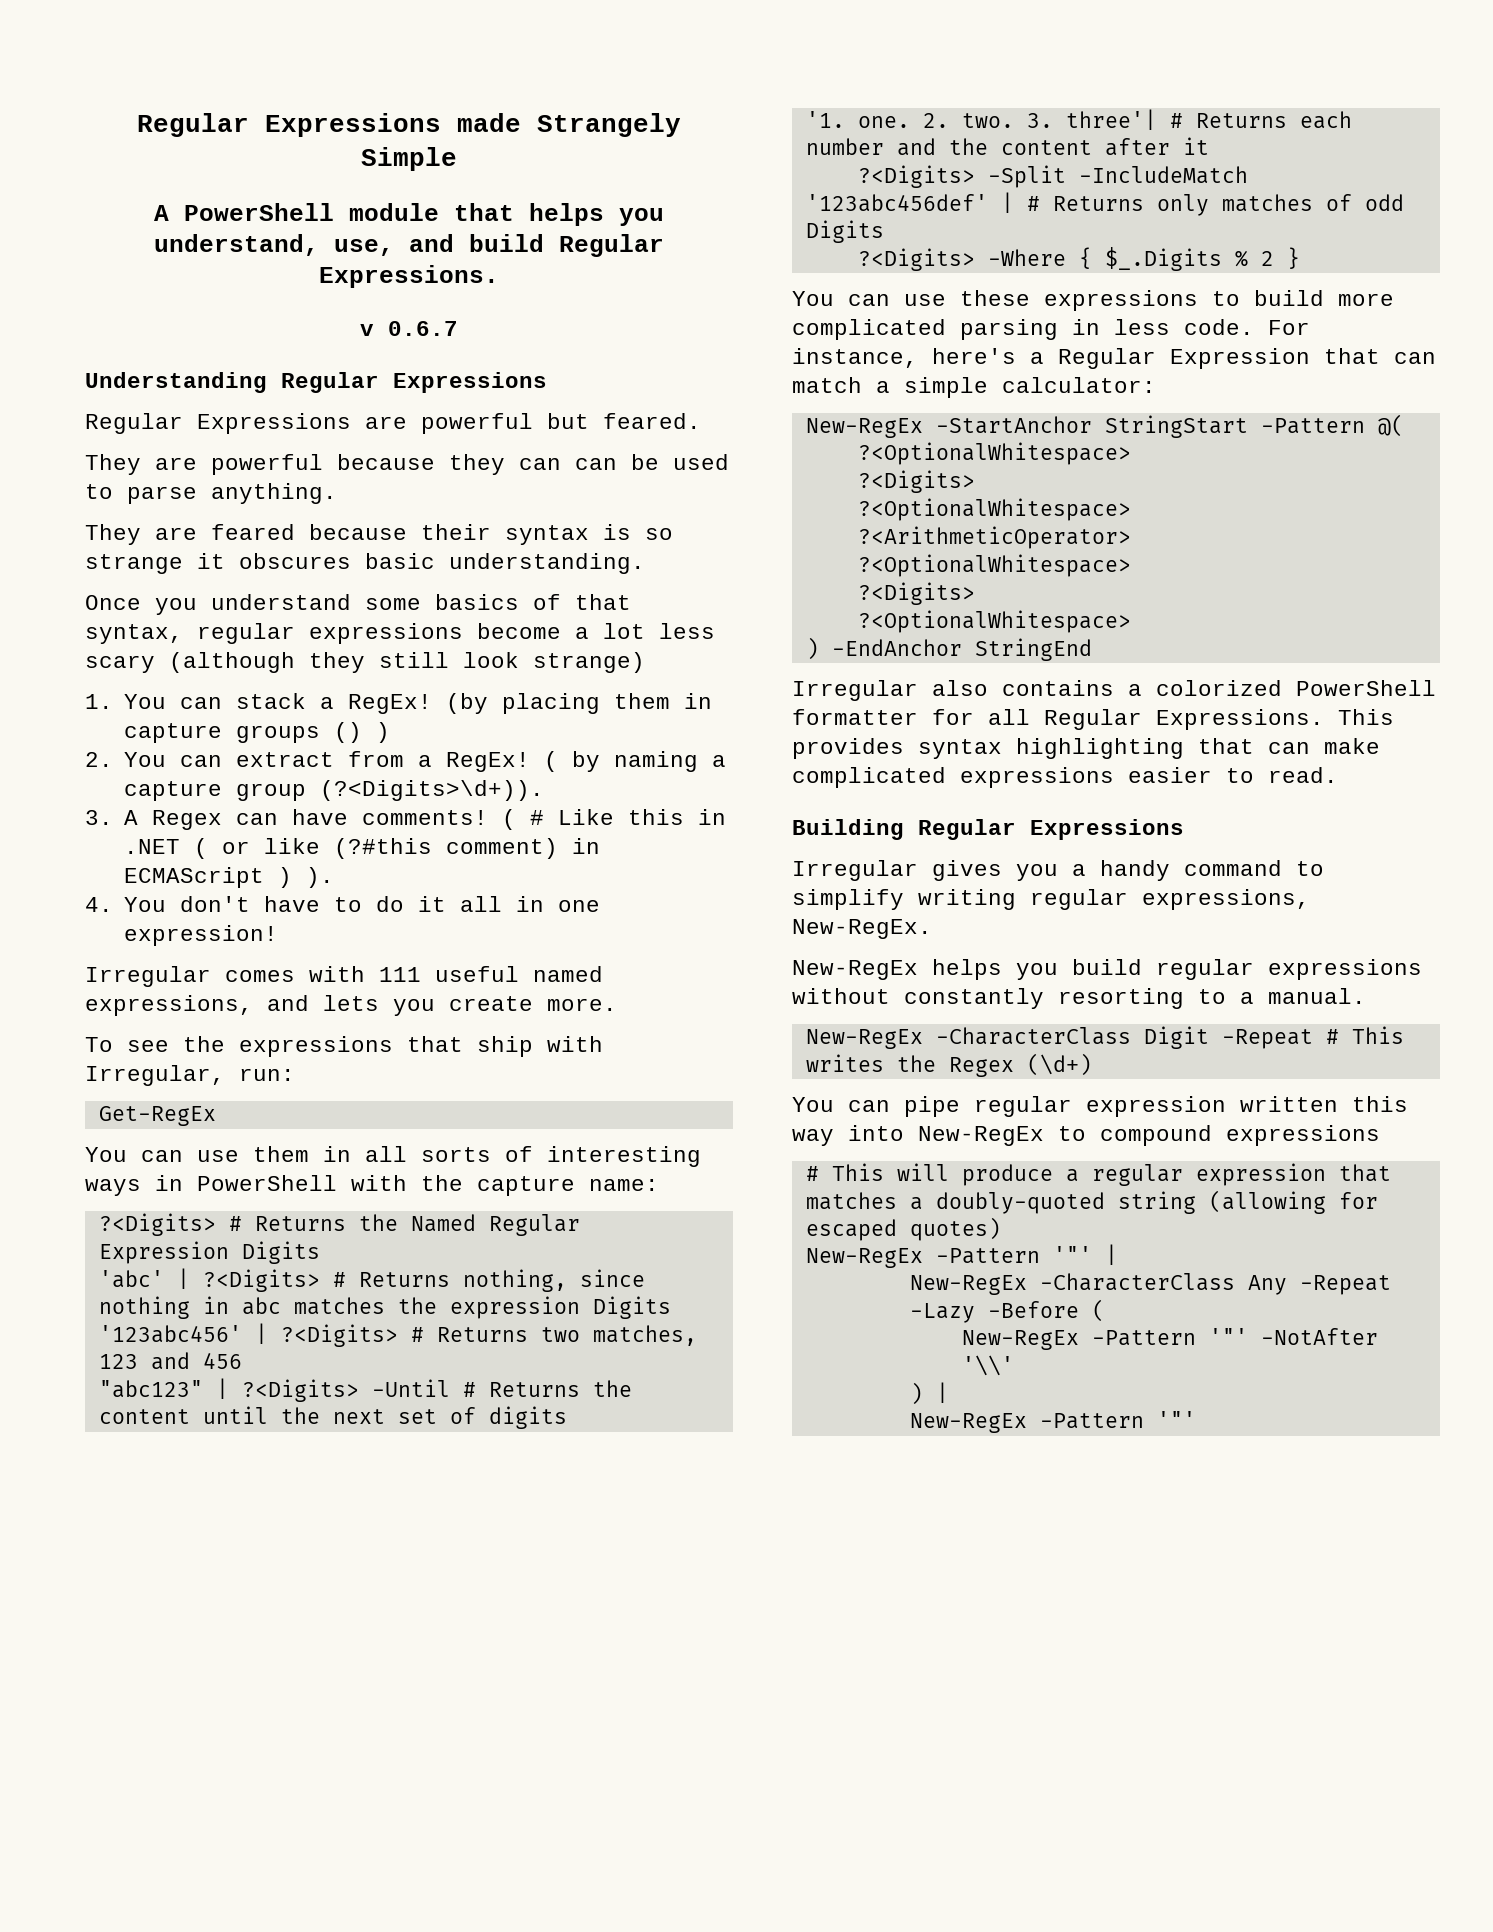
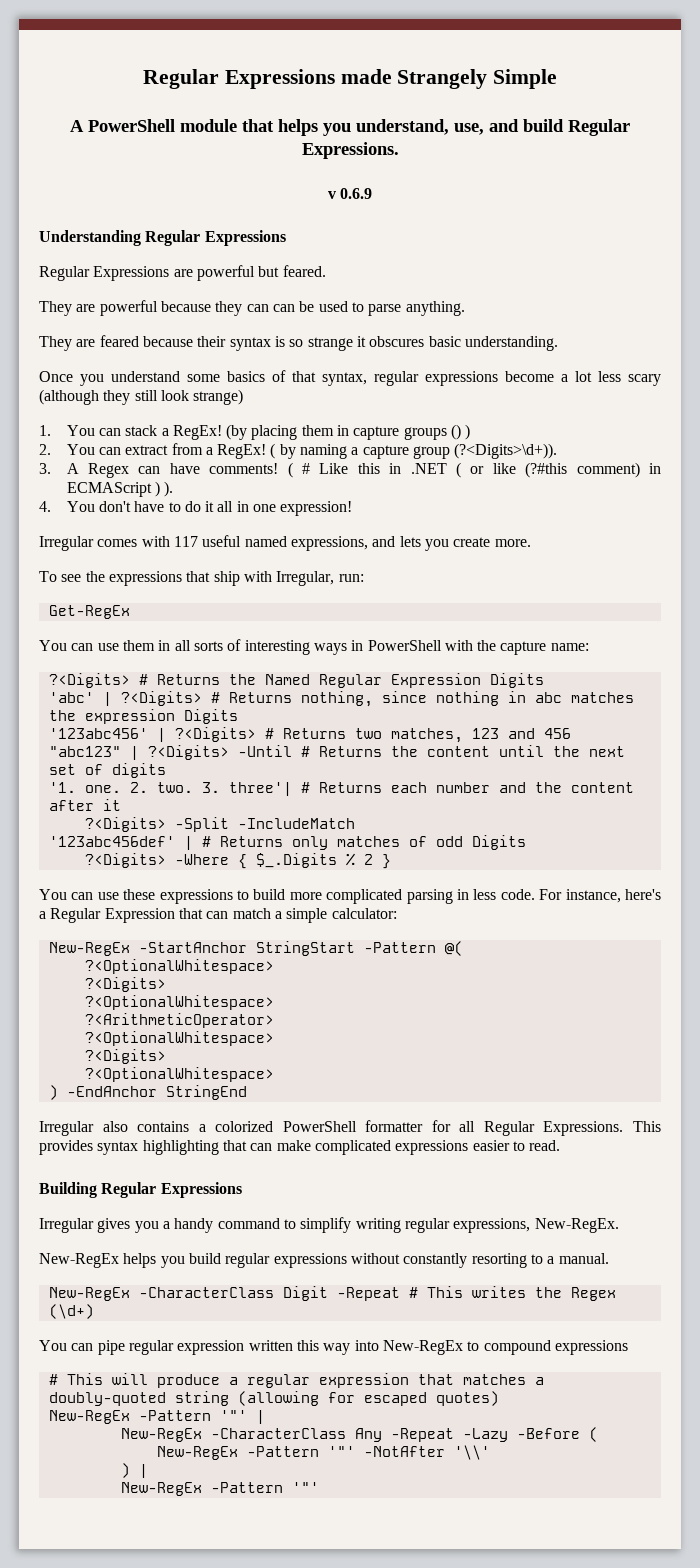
- v 0.6.7
+ v 0.6.9
- Irregular comes with 111 useful named expressions, and lets you create more.
+ Irregular comes with 117 useful named expressions, and lets you create more.

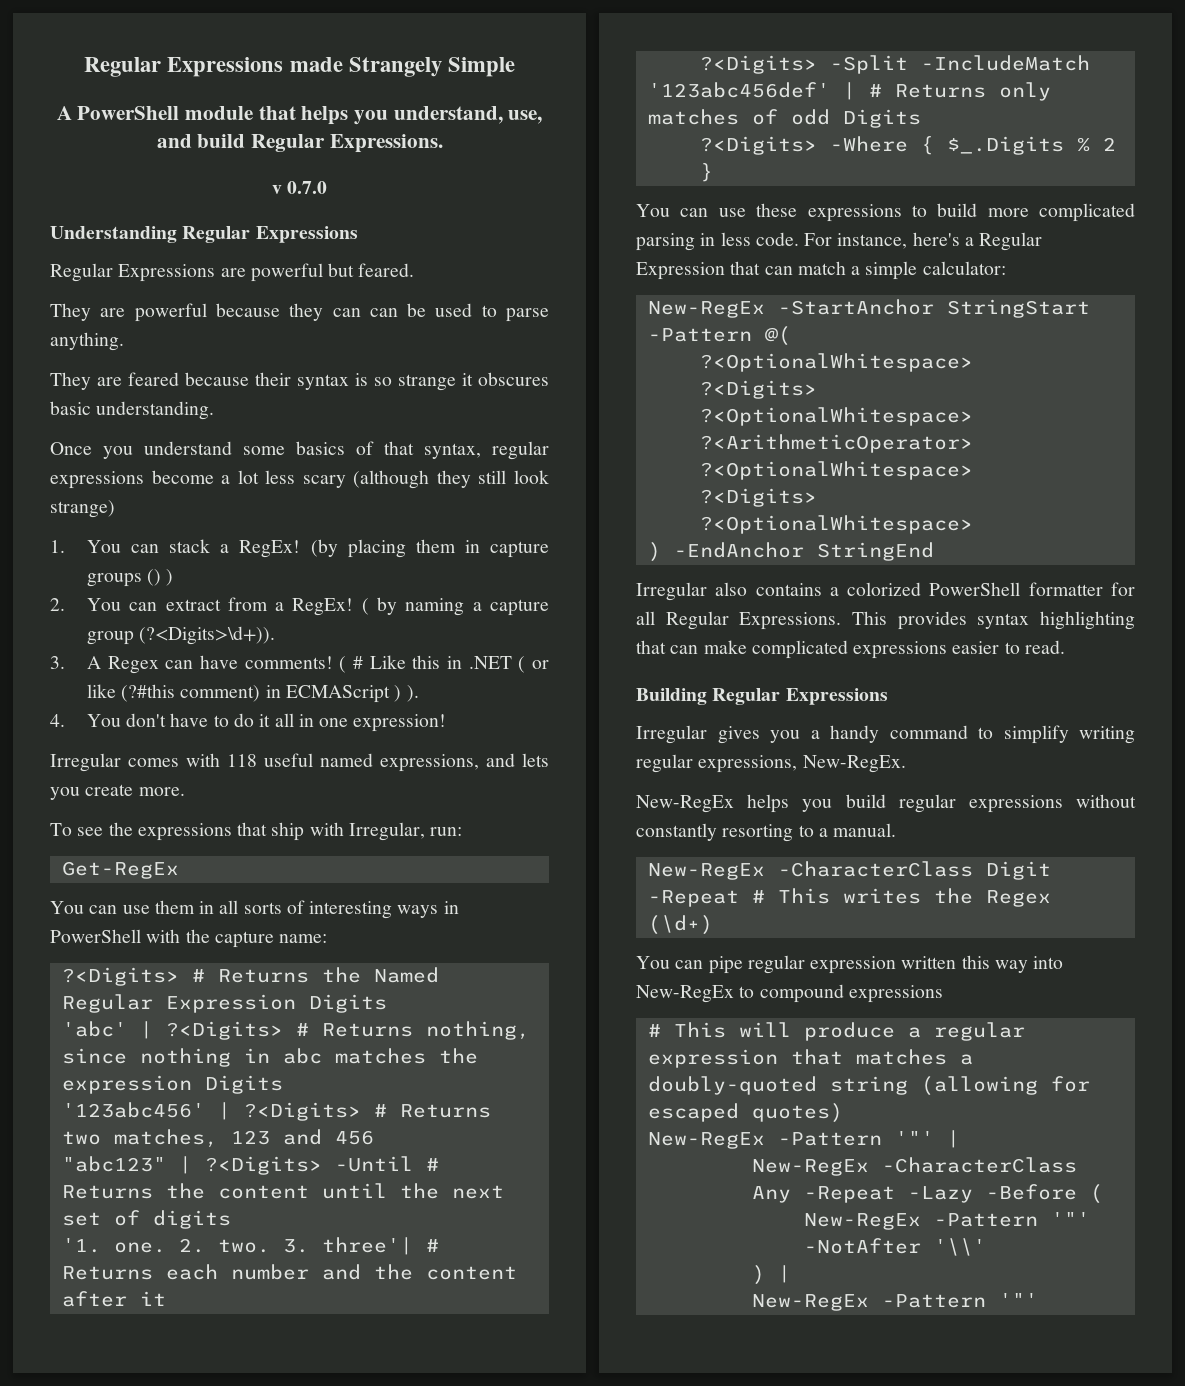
- v 0.6.9
+ v 0.7.0
- Irregular comes with 117 useful named expressions, and lets you create more.
+ Irregular comes with 118 useful named expressions, and lets you create more.

